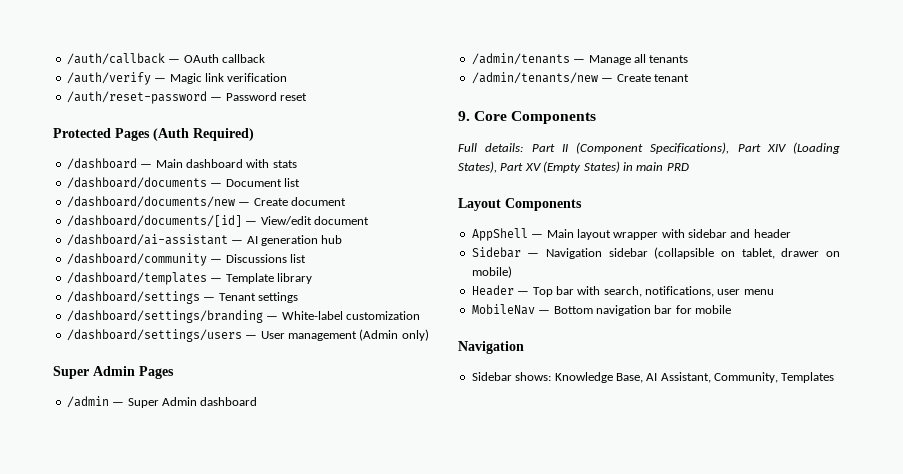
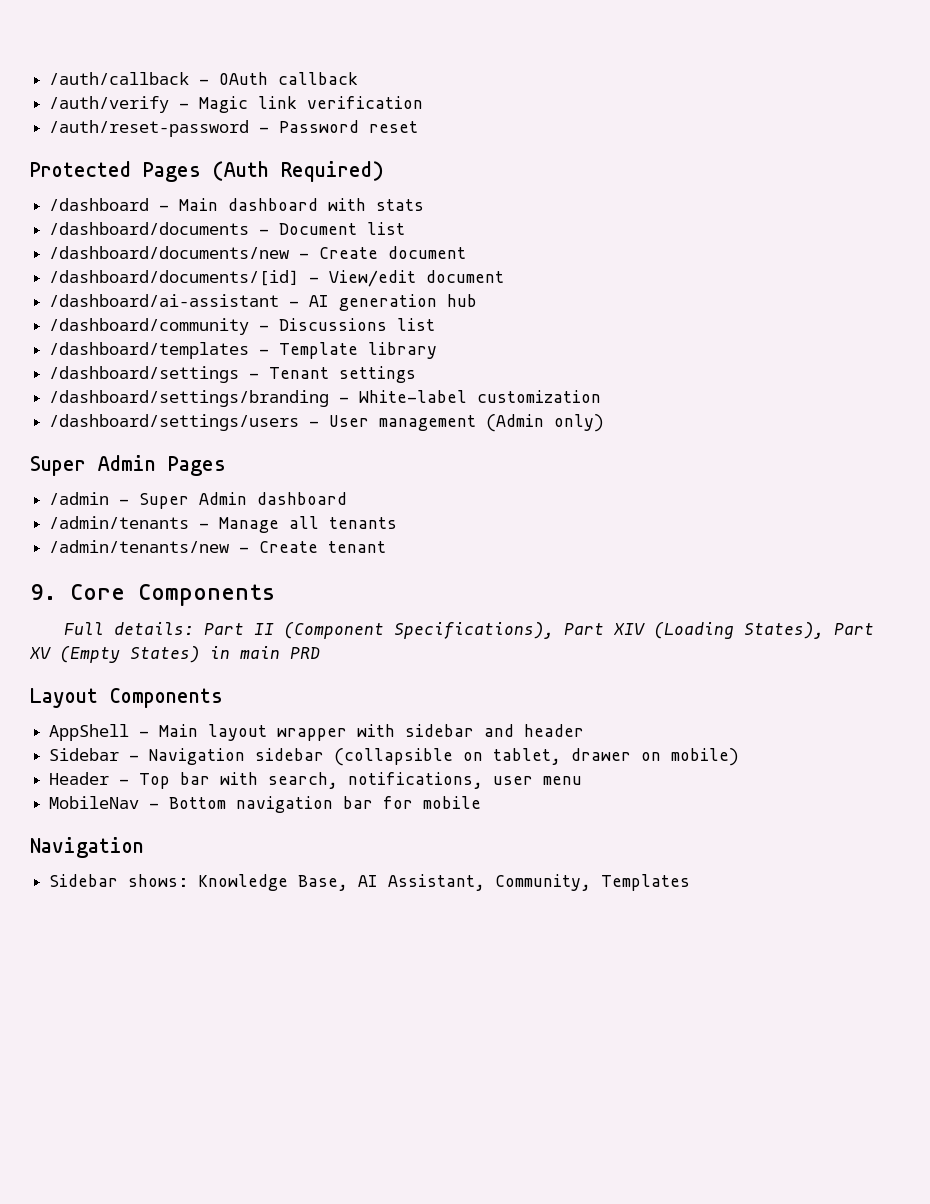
- /auth/callback — OAuth callback
+ /auth/callback - OAuth callback
- /auth/verify — Magic link verification
+ /auth/verify - Magic link verification
- /auth/reset-password — Password reset
+ /auth/reset-password - Password reset
- /dashboard — Main dashboard with stats
+ /dashboard - Main dashboard with stats
- /dashboard/documents — Document list
+ /dashboard/documents - Document list
- /dashboard/documents/new — Create document
+ /dashboard/documents/new - Create document
- /dashboard/documents/[id] — View/edit document
+ /dashboard/documents/[id] - View/edit document
- /dashboard/ai-assistant — AI generation hub
+ /dashboard/ai-assistant - AI generation hub
- /dashboard/community — Discussions list
+ /dashboard/community - Discussions list
- /dashboard/templates — Template library
+ /dashboard/templates - Template library
- /dashboard/settings — Tenant settings
+ /dashboard/settings - Tenant settings
- /dashboard/settings/branding — White-label customization
+ /dashboard/settings/branding - White-label customization
- /dashboard/settings/users — User management (Admin only)
+ /dashboard/settings/users - User management (Admin only)
- /admin — Super Admin dashboard
+ /admin - Super Admin dashboard
- /admin/tenants — Manage all tenants
+ /admin/tenants - Manage all tenants
- /admin/tenants/new — Create tenant
+ /admin/tenants/new - Create tenant
- AppShell — Main layout wrapper with sidebar and header
+ AppShell - Main layout wrapper with sidebar and header
- Sidebar — Navigation sidebar (collapsible on tablet, drawer on mobile)
+ Sidebar - Navigation sidebar (collapsible on tablet, drawer on mobile)
- Header — Top bar with search, notifications, user menu
+ Header - Top bar with search, notifications, user menu
- MobileNav — Bottom navigation bar for mobile
+ MobileNav - Bottom navigation bar for mobile

